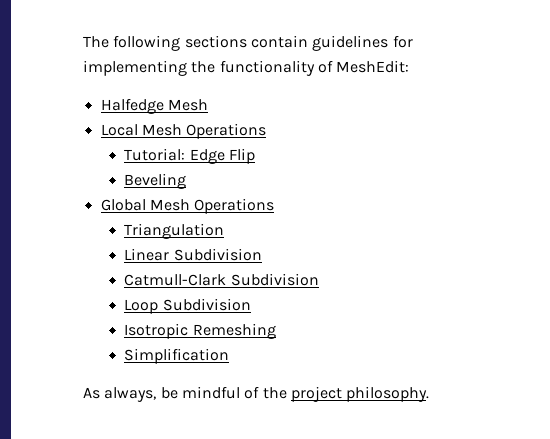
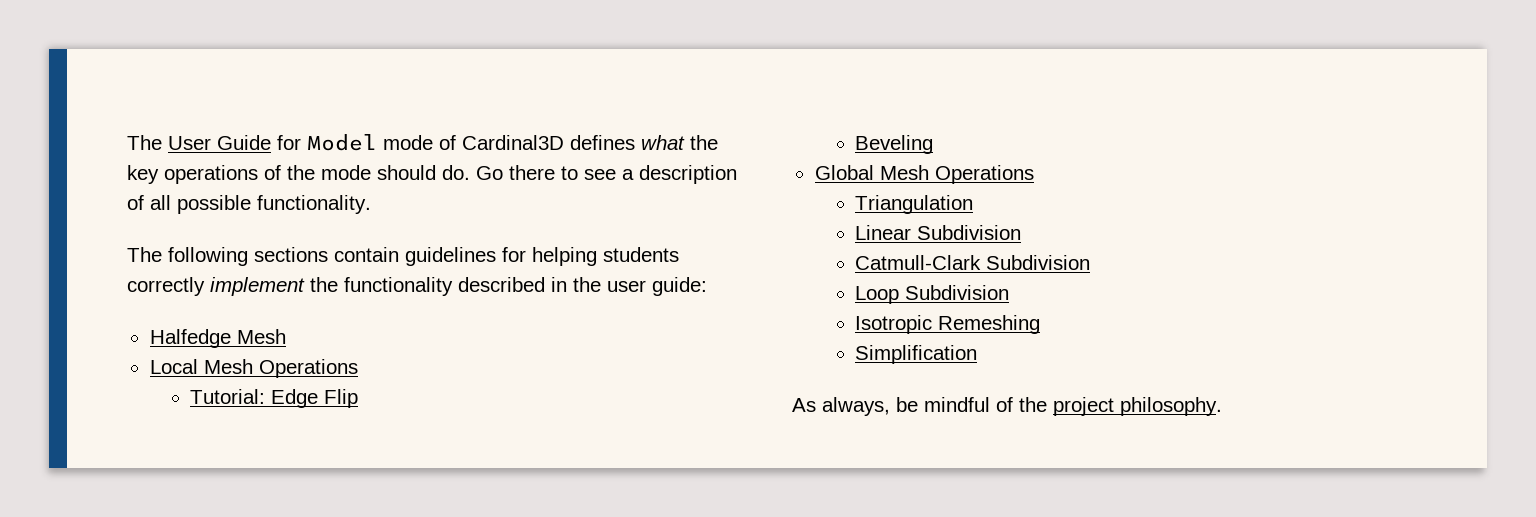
- The following sections contain guidelines for implementing the functionality of MeshEdit:
+ The User Guide for Model mode of Cardinal3D defines what the key operations of the mode should do. Go there to see a description of all possible functionality.
+ The following sections contain guidelines for helping students correctly implement the functionality described in the user guide:

